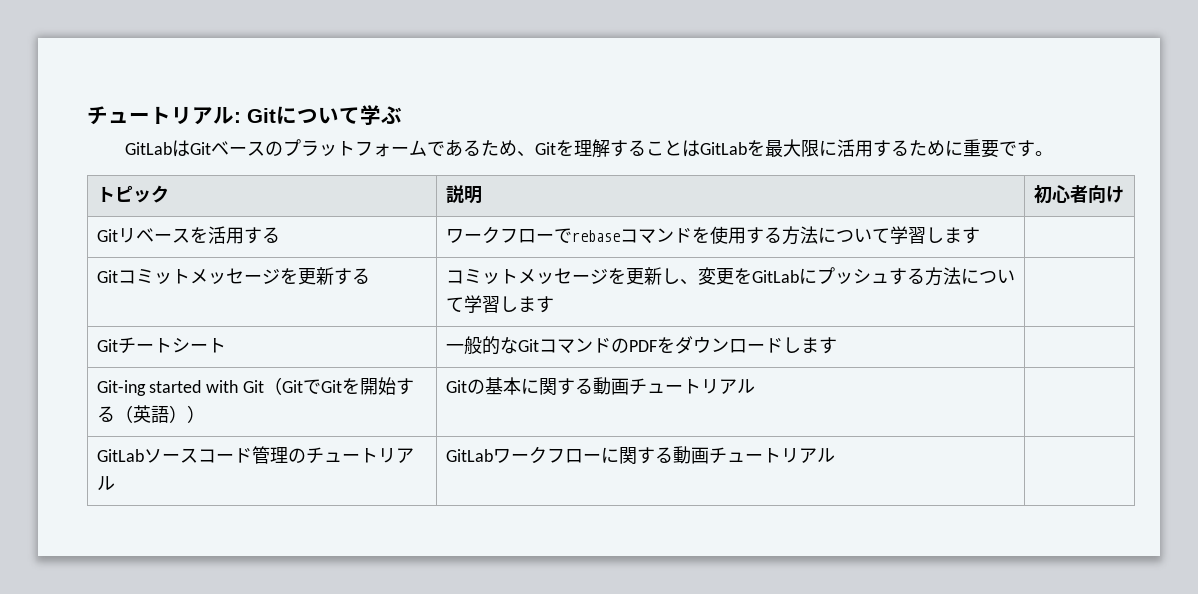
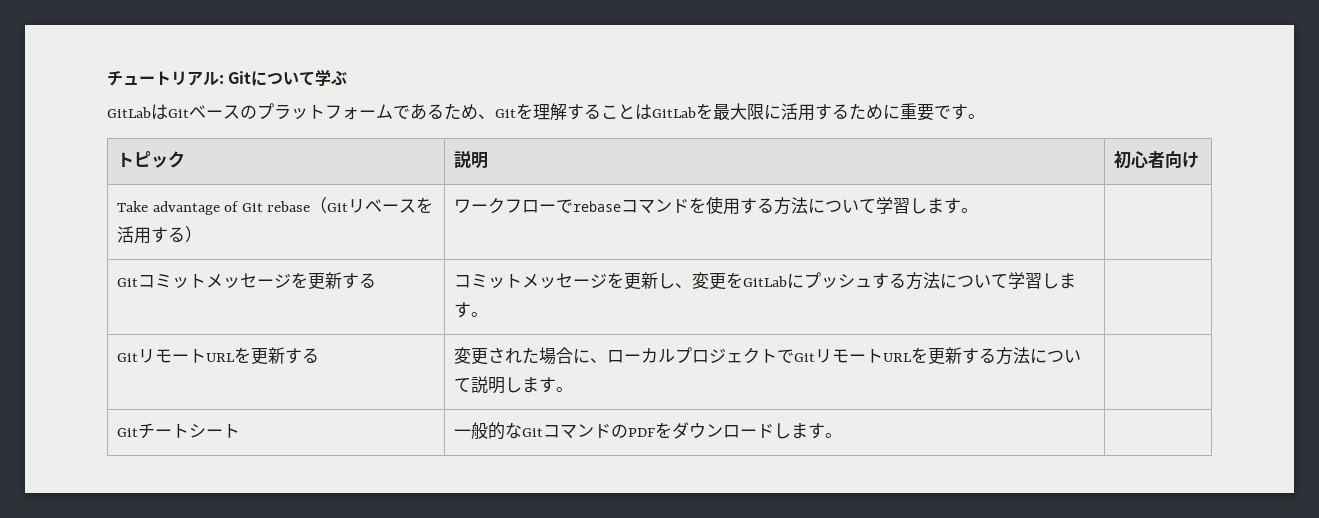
- Gitリベースを活用する | ワークフローでrebaseコマンドを使用する方法について学習します |
+ Take advantage of Git rebase（Gitリベースを活用する） | ワークフローでrebaseコマンドを使用する方法について学習します。 |
- Gitコミットメッセージを更新する | コミットメッセージを更新し、変更をGitLabにプッシュする方法について学習します |
+ Gitコミットメッセージを更新する | コミットメッセージを更新し、変更をGitLabにプッシュする方法について学習します。 |
+ GitリモートURLを更新する | 変更された場合に、ローカルプロジェクトでGitリモートURLを更新する方法について説明します。 |
- Gitチートシート | 一般的なGitコマンドのPDFをダウンロードします |
- Git-ing started with Git（GitでGitを開始する（英語）） | Gitの基本に関する動画チュートリアル |
- GitLabソースコード管理のチュートリアル | GitLabワークフローに関する動画チュートリアル |
+ Gitチートシート | 一般的なGitコマンドのPDFをダウンロードします。 |

